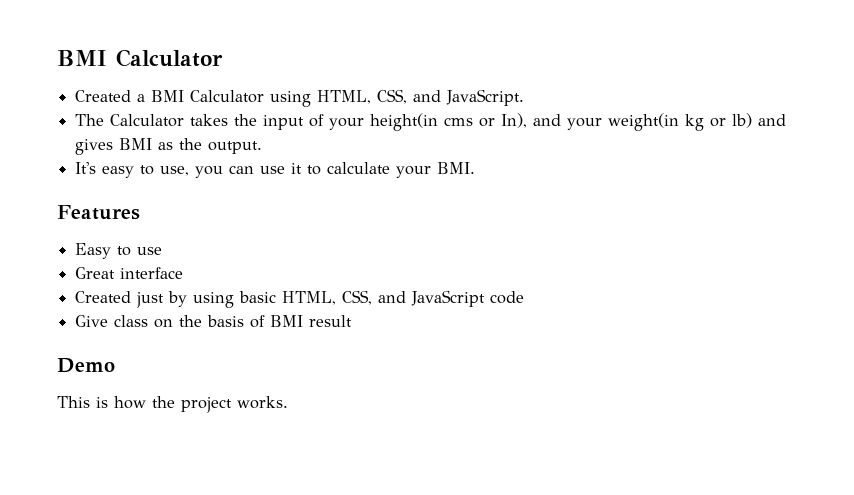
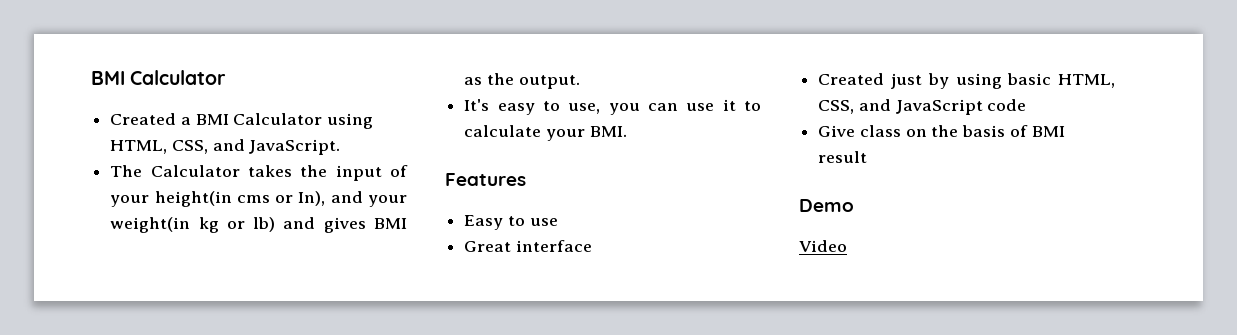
- This is how the project works.
+ Video

